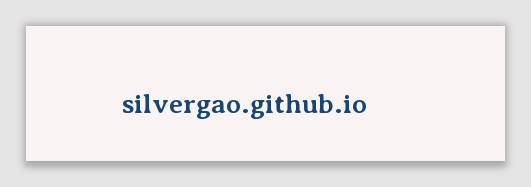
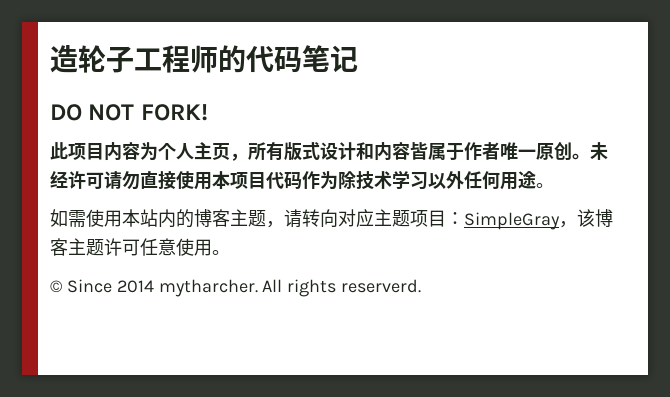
- silvergao.github.io
+ 造轮子工程师的代码笔记
+ DO NOT FORK!
+ 此项目内容为个人主页，所有版式设计和内容皆属于作者唯一原创。未经许可请勿直接使用本项目代码作为除技术学习以外任何用途。
+ 如需使用本站内的博客主题，请转向对应主题项目：SimpleGray，该博客主题许可任意使用。
+ © Since 2014 mytharcher. All rights reserverd.

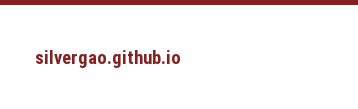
- 造轮子工程师的代码笔记
- DO NOT FORK!
- 此项目内容为个人主页，所有版式设计和内容皆属于作者唯一原创。未经许可请勿直接使用本项目代码作为除技术学习以外任何用途。
- 如需使用本站内的博客主题，请转向对应主题项目：SimpleGray，该博客主题许可任意使用。
- © Since 2014 mytharcher. All rights reserverd.
+ silvergao.github.io

